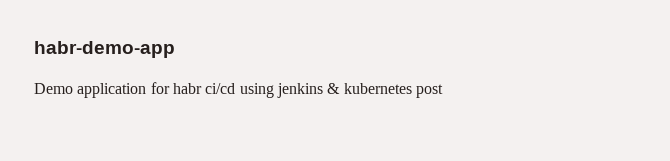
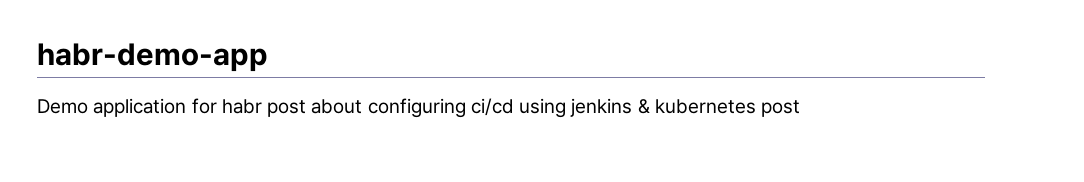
- Demo application for habr ci/cd using jenkins & kubernetes post
+ Demo application for habr post about configuring ci/cd using jenkins & kubernetes post

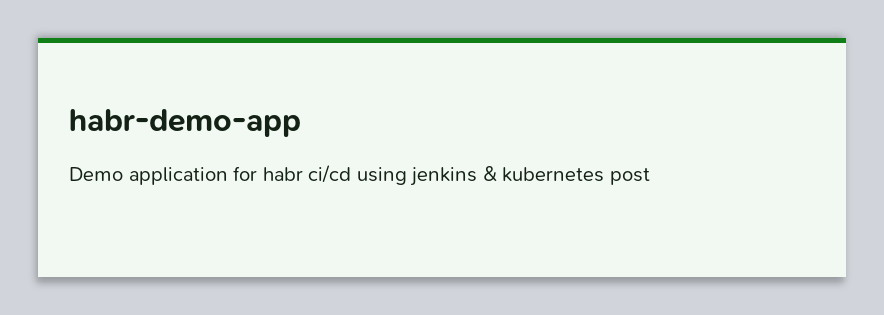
- Demo application for habr post about configuring ci/cd using jenkins & kubernetes post
+ Demo application for habr ci/cd using jenkins & kubernetes post

